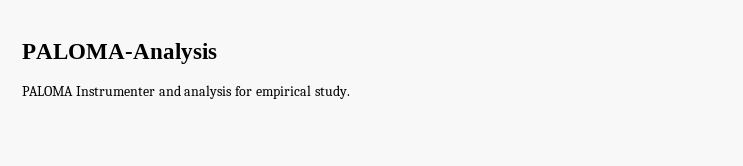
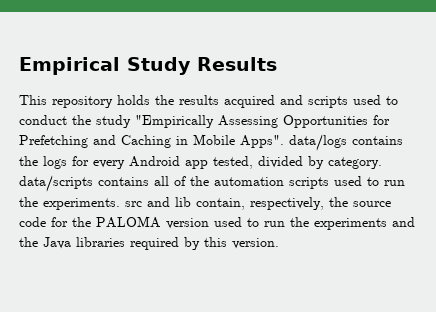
- PALOMA-Analysis
- PALOMA Instrumenter and analysis for empirical study.
+ Empirical Study Results
+ This repository holds the results acquired and scripts used to conduct the study "Empirically Assessing Opportunities for Prefetching and Caching in Mobile Apps". data/logs contains the logs for every Android app tested, divided by category. data/scripts contains all of the automation scripts used to run the experiments. src and lib contain, respectively, the source code for the PALOMA version used to run the experiments and the Java libraries required by this version.

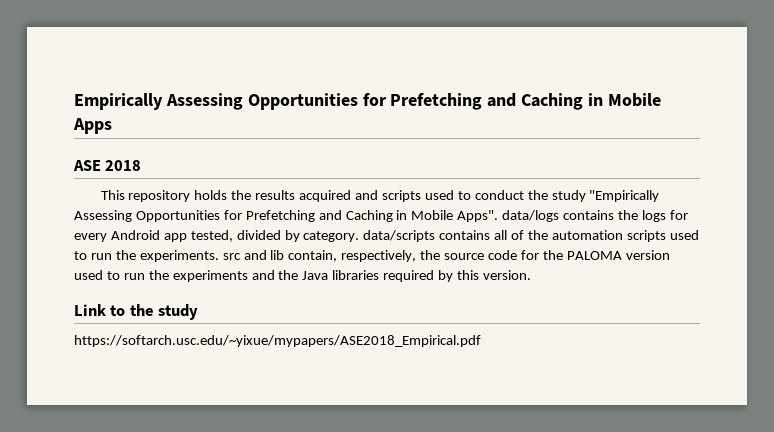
- Empirical Study Results
+ Empirically Assessing Opportunities for Prefetching and Caching in Mobile Apps
+ ASE 2018
+ Link to the study
+ https://softarch.usc.edu/~yixue/mypapers/ASE2018_Empirical.pdf

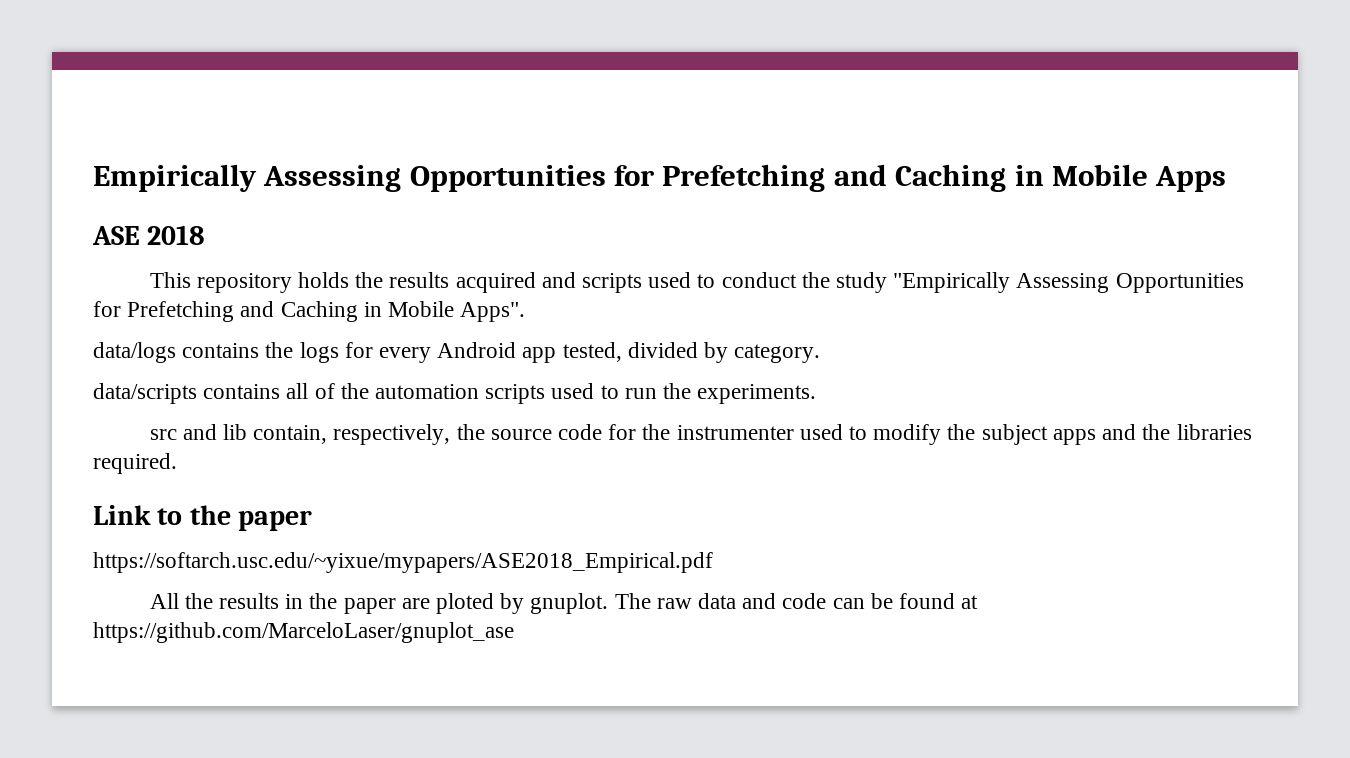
- This repository holds the results acquired and scripts used to conduct the study "Empirically Assessing Opportunities for Prefetching and Caching in Mobile Apps". data/logs contains the logs for every Android app tested, divided by category. data/scripts contains all of the automation scripts used to run the experiments. src and lib contain, respectively, the source code for the PALOMA version used to run the experiments and the Java libraries required by this version.
+ This repository holds the results acquired and scripts used to conduct the study "Empirically Assessing Opportunities for Prefetching and Caching in Mobile Apps".
+ data/logs contains the logs for every Android app tested, divided by category.
+ data/scripts contains all of the automation scripts used to run the experiments.
+ src and lib contain, respectively, the source code for the instrumenter used to modify the subject apps and the libraries required.
- Link to the study
+ Link to the paper
+ All the results in the paper are ploted by gnuplot. The raw data and code can be found at https://github.com/MarceloLaser/gnuplot_ase

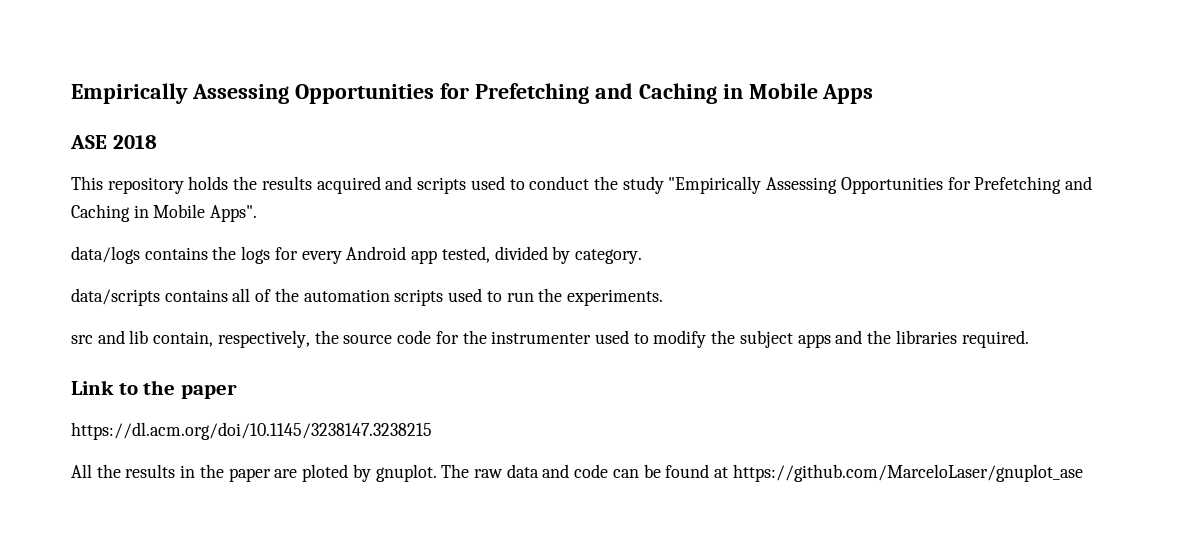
- https://softarch.usc.edu/~yixue/mypapers/ASE2018_Empirical.pdf
+ https://dl.acm.org/doi/10.1145/3238147.3238215

